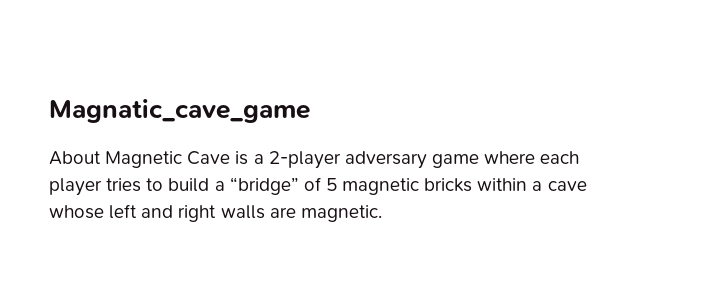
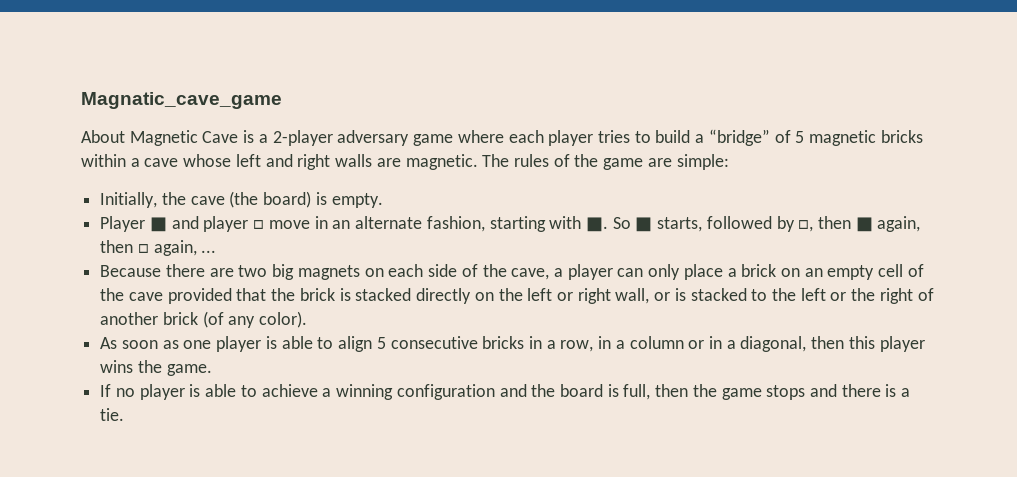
+ The rules of the game are simple:
+ Initially, the cave (the board) is empty.
+ Player ■ and player □ move in an alternate fashion, starting with ■. So ■ starts, followed by □, then ■ again, then □ again, ...
+ Because there are two big magnets on each side of the cave, a player can only place a brick on an empty cell of the cave provided that the brick is stacked directly on the left or right wall, or is stacked to the left or the right of another brick (of any color).
+ As soon as one player is able to align 5 consecutive bricks in a row, in a column or in a diagonal, then this player wins the game.
+ If no player is able to achieve a winning configuration and the board is full, then the game stops and there is a tie.

